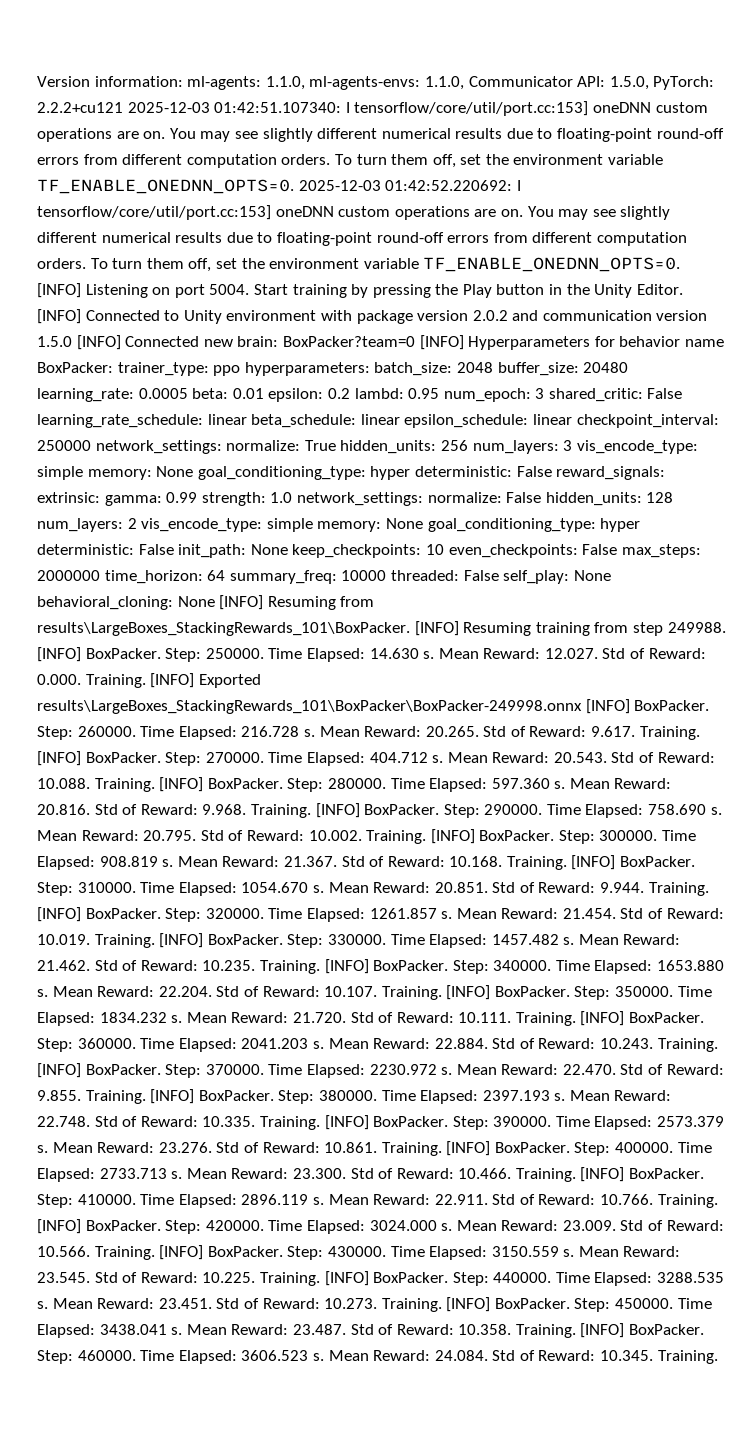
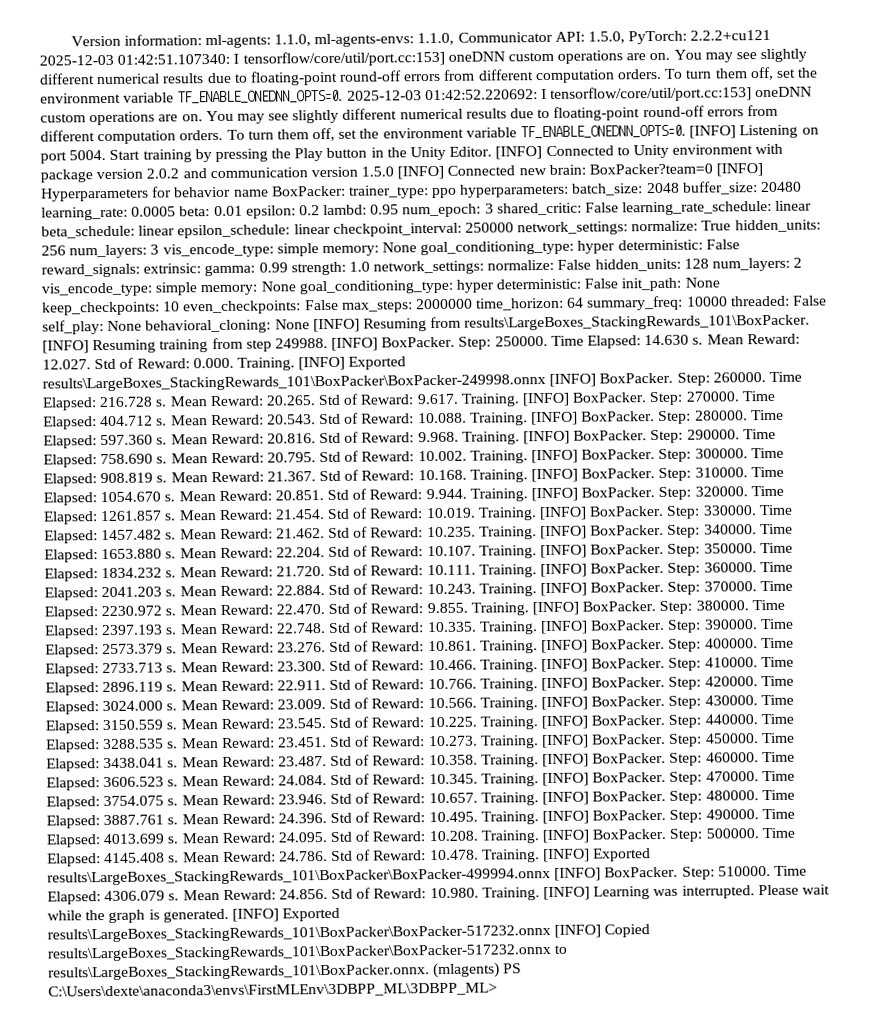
+ [INFO] BoxPacker. Step: 470000. Time Elapsed: 3754.075 s. Mean Reward: 23.946. Std of Reward: 10.657. Training. [INFO] BoxPacker. Step: 480000. Time Elapsed: 3887.761 s. Mean Reward: 24.396. Std of Reward: 10.495. Training. [INFO] BoxPacker. Step: 490000. Time Elapsed: 4013.699 s. Mean Reward: 24.095. Std of Reward: 10.208. Training. [INFO] BoxPacker. Step: 500000. Time Elapsed: 4145.408 s. Mean Reward: 24.786. Std of Reward: 10.478. Training. [INFO] Exported results\LargeBoxes_StackingRewards_101\BoxPacker\BoxPacker-499994.onnx [INFO] BoxPacker. Step: 510000. Time Elapsed: 4306.079 s. Mean Reward: 24.856. Std of Reward: 10.980. Training. [INFO] Learning was interrupted. Please wait while the graph is generated. [INFO] Exported results\LargeBoxes_StackingRewards_101\BoxPacker\BoxPacker-517232.onnx [INFO] Copied results\LargeBoxes_StackingRewards_101\BoxPacker\BoxPacker-517232.onnx to results\LargeBoxes_StackingRewards_101\BoxPacker.onnx. (mlagents) PS C:\Users\dexte\anaconda3\envs\FirstMLEnv\3DBPP_ML\3DBPP_ML>

